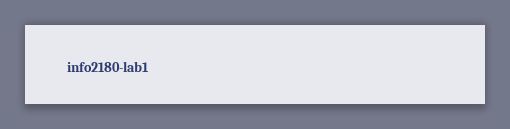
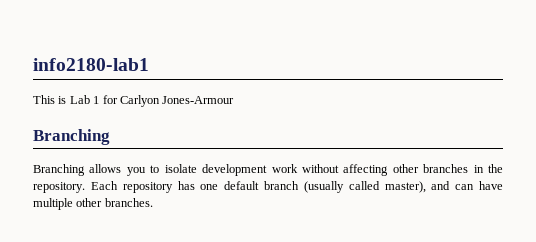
+ This is Lab 1 for Carlyon Jones-Armour
+ Branching
+ Branching allows you to isolate development work without affecting other branches in the repository. Each repository has one default branch (usually called master), and can have multiple other branches.

